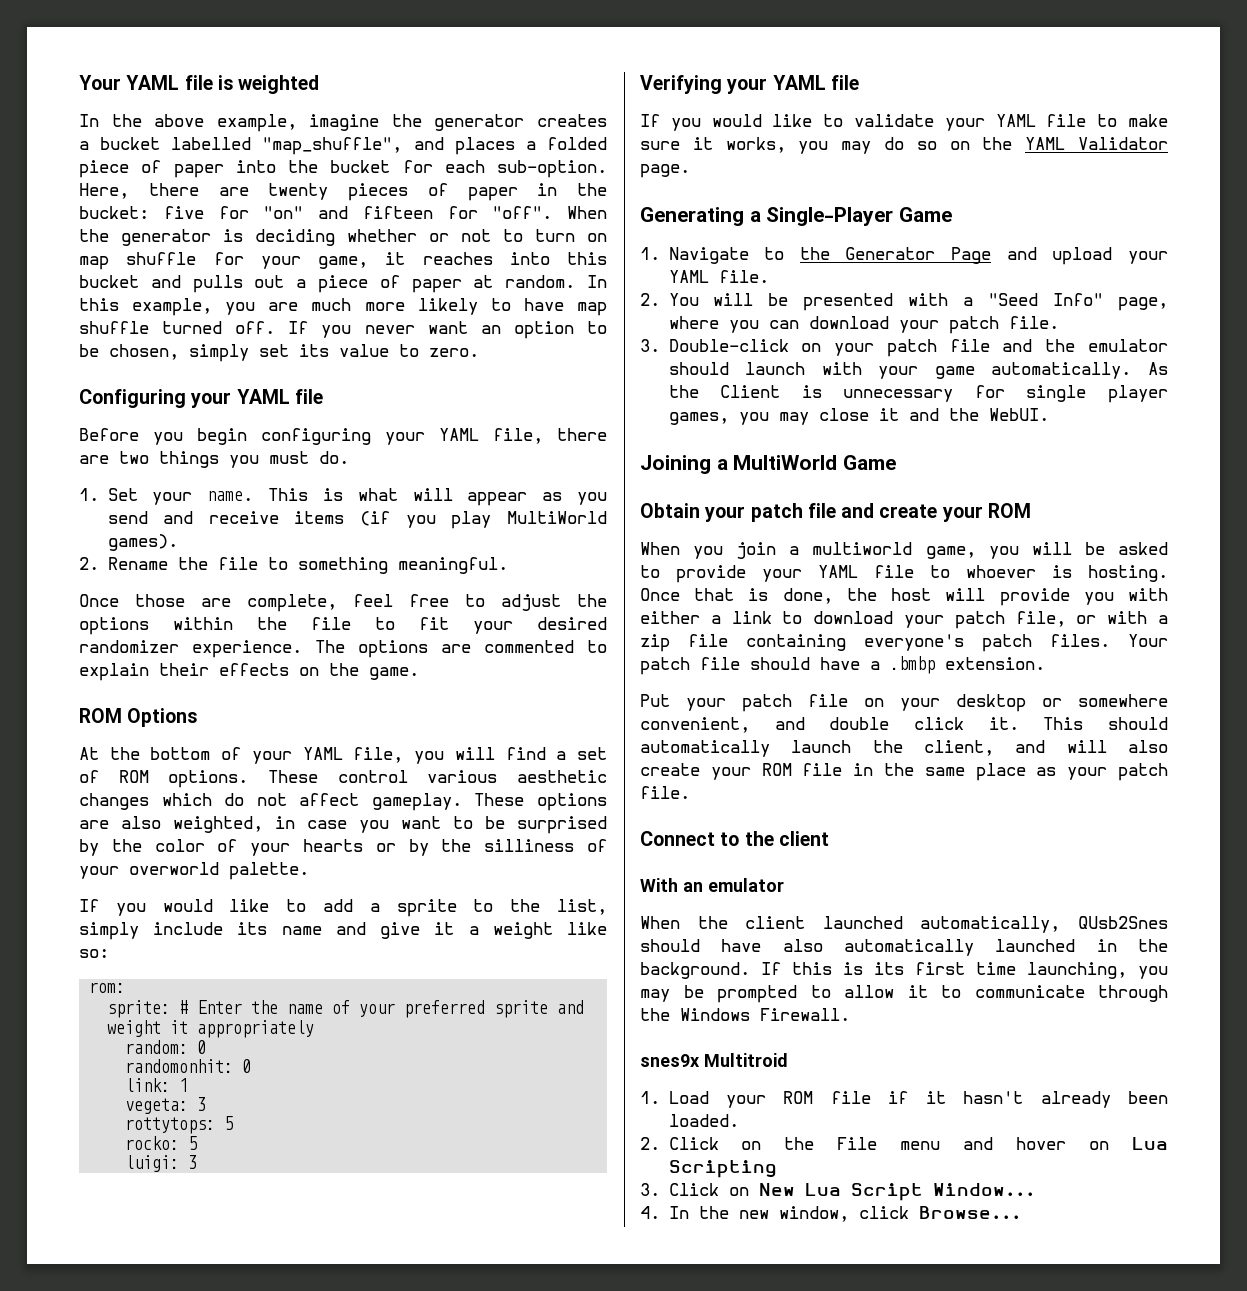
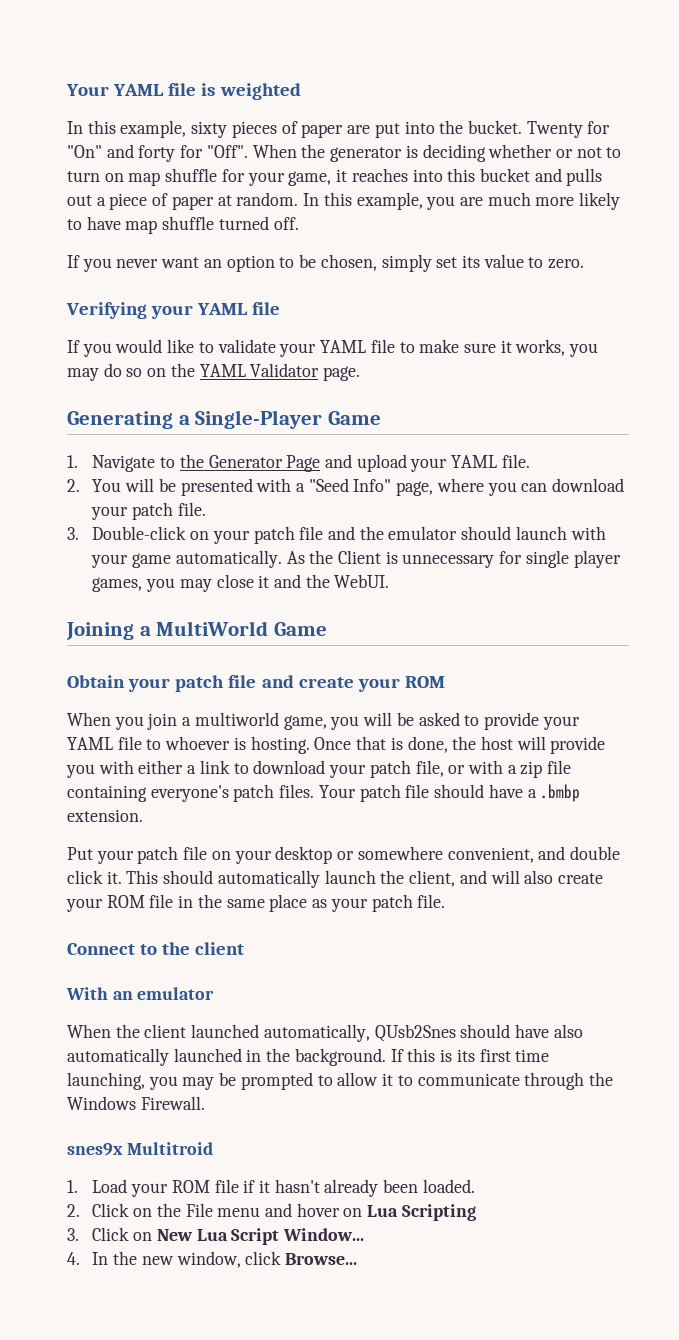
- In the above example, imagine the generator creates a bucket labelled "map_shuffle", and places a folded piece of paper into the bucket for each sub-option. Here, there are twenty pieces of paper in the bucket: five for "on" and fifteen for "off".
+ In this example, sixty pieces of paper are put into the bucket. Twenty for "On" and forty for "Off".
- In this example, you are much more likely to have map shuffle turned off. If you never want an option to be chosen, simply set its value to zero.
+ In this example, you are much more likely to have map shuffle turned off.
+ If you never want an option to be chosen, simply set its value to zero.
- Configuring your YAML file
- Before you begin configuring your YAML file, there are two things you must do.
- 1. Set your name. This is what will appear as you send and receive items (if you play MultiWorld games).
- 2. Rename the file to something meaningful.
- Once those are complete, feel free to adjust the options within the file to fit your desired randomizer experience. The options are commented to explain their effects on the game.
- ROM Options
- At the bottom of your YAML file, you will find a set of ROM options. These control various aesthetic changes which do not affect gameplay. These options are also weighted, in case you want to be surprised by the color of your hearts or by the silliness of your overworld palette.
- If you would like to add a sprite to the list, simply include its name and give it a weight like so:
- rom:
- sprite: # Enter the name of your preferred sprite and weight it appropriately
- random: 0
- randomonhit: 0
- link: 1
- vegeta: 3
- rottytops: 5
- rocko: 5
- luigi: 3

